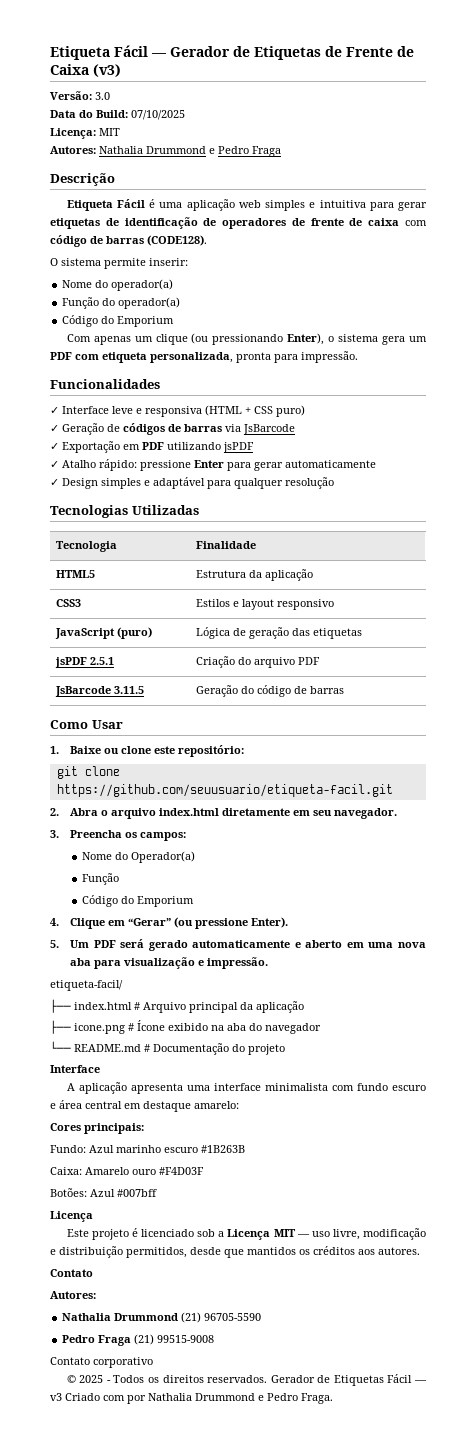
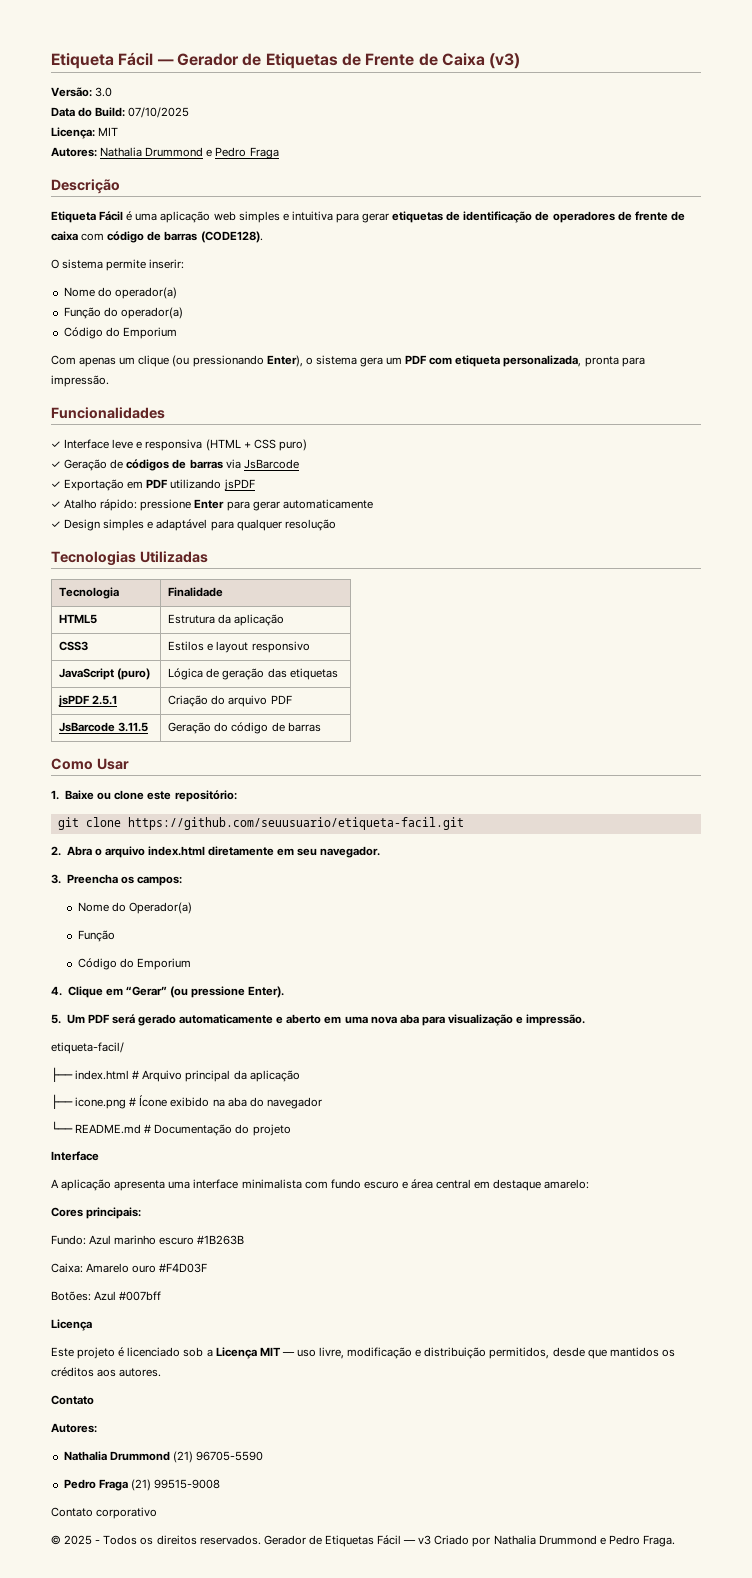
- Gerador de Etiquetas Fácil — v3 Criado com por Nathalia Drummond e Pedro Fraga.
+ Gerador de Etiquetas Fácil — v3 Criado por Nathalia Drummond e Pedro Fraga.

